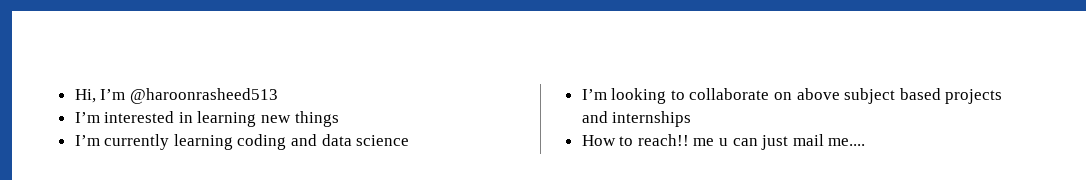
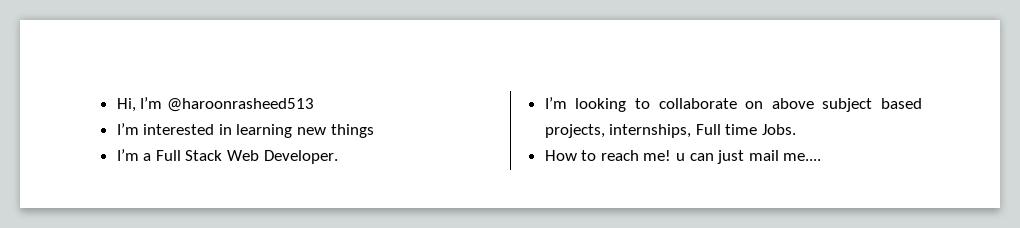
- I’m currently learning coding and data science
+ I’m a Full Stack Web Developer.
- I’m looking to collaborate on above subject based projects and internships
+ I’m looking to collaborate on above subject based projects, internships, Full time Jobs.
- How to reach!! me u can just mail me....
+ How to reach me! u can just mail me....

